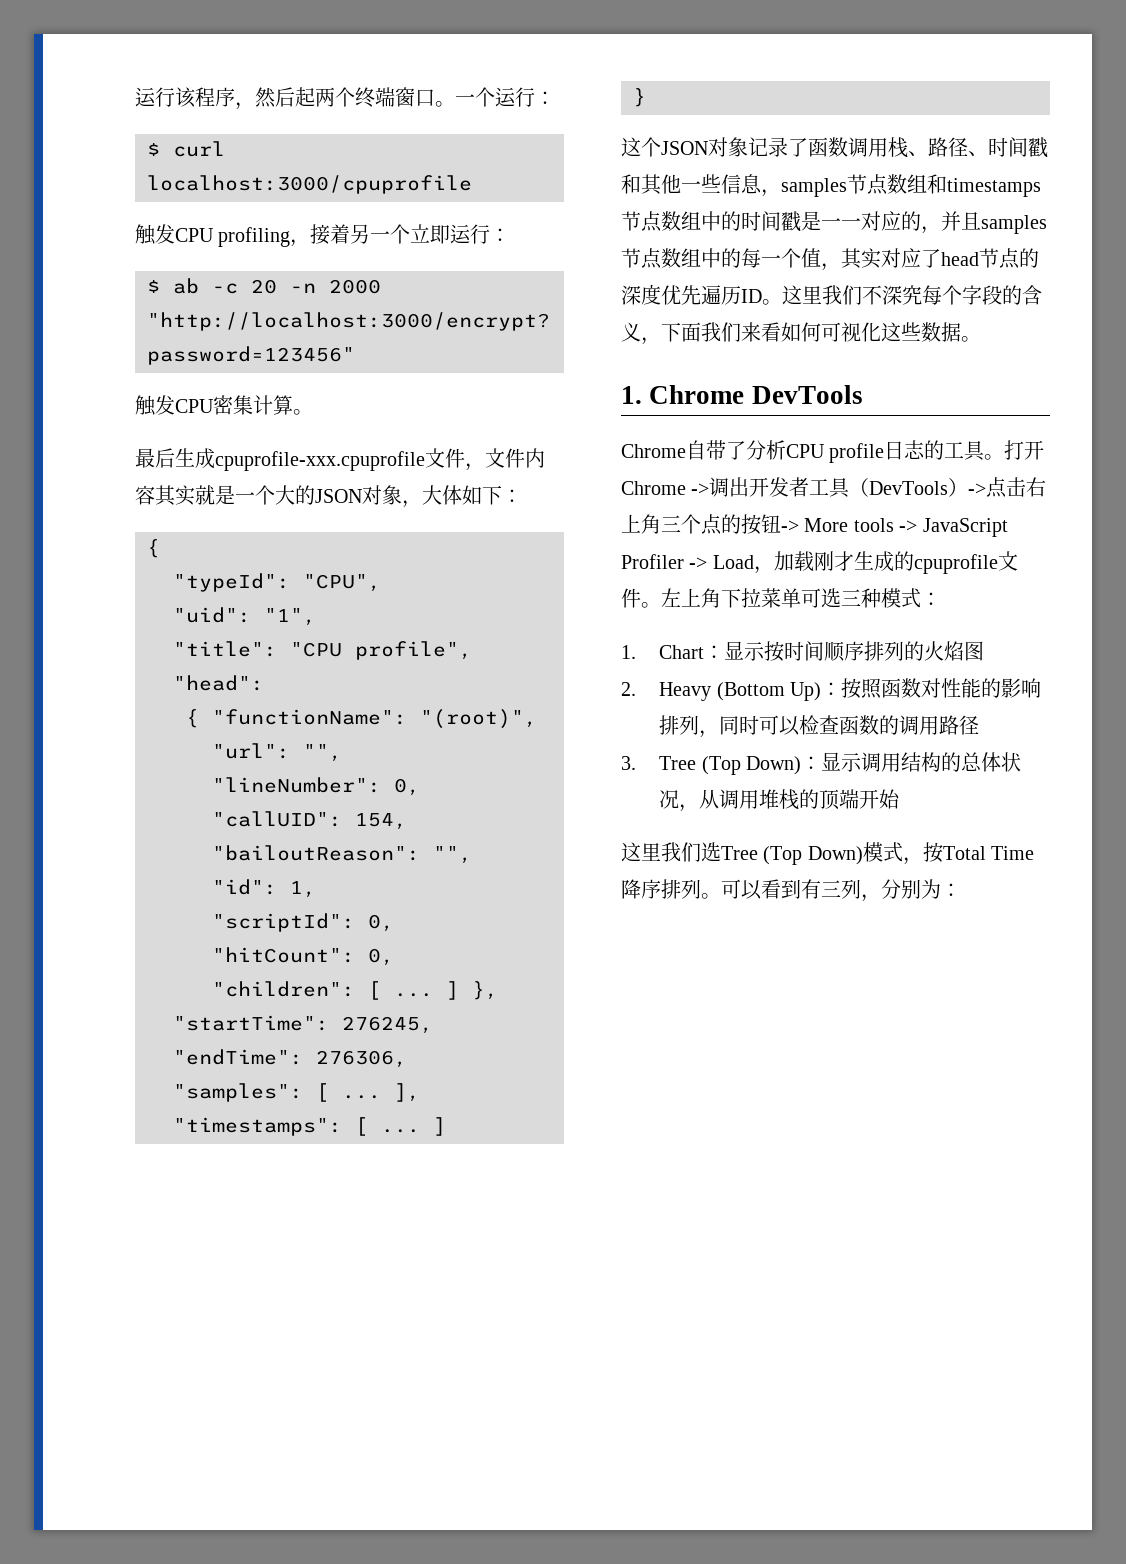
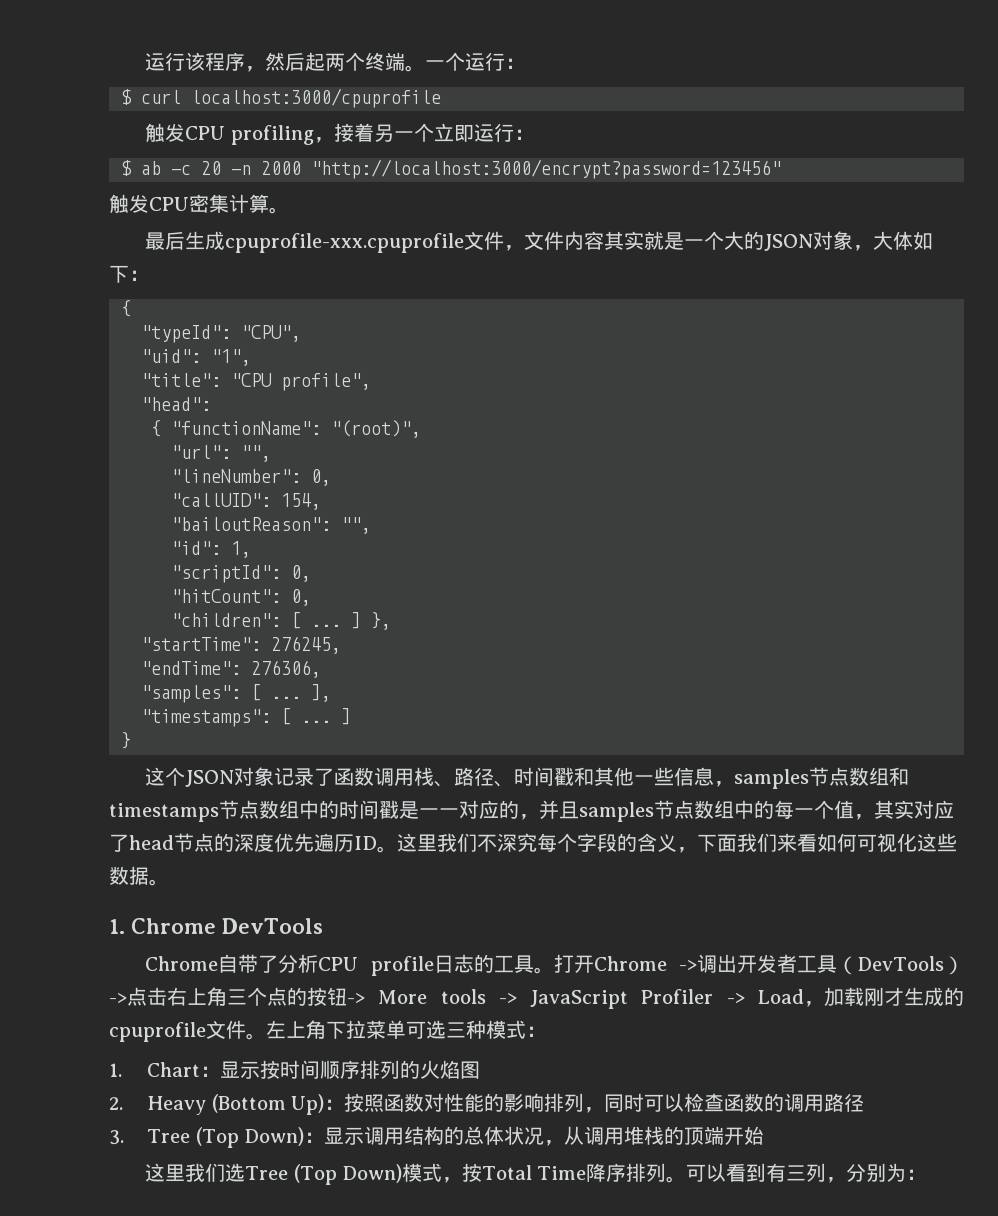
- 运行该程序，然后起两个终端窗口。
+ 运行该程序，然后起两个终端。

